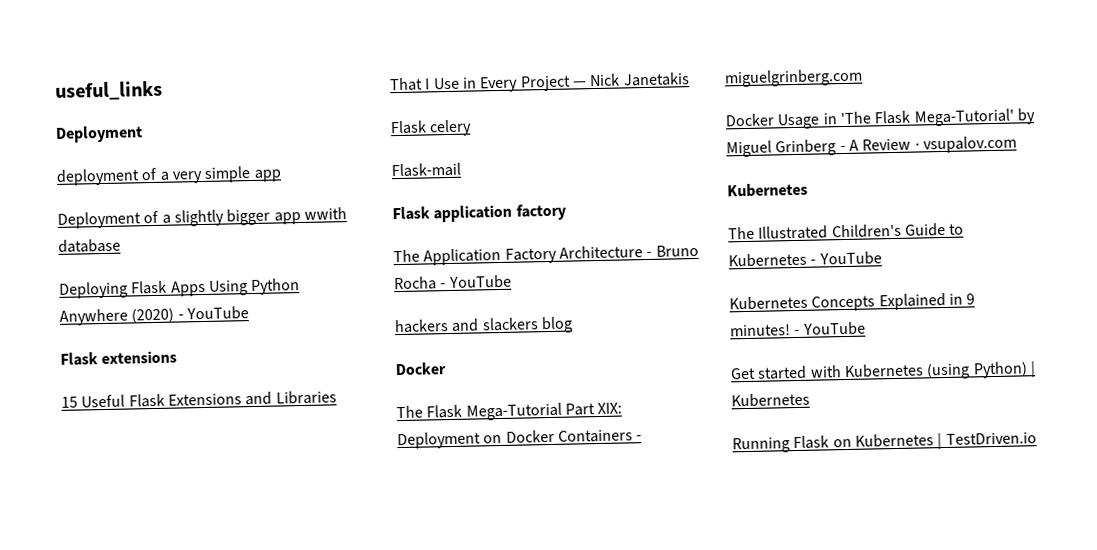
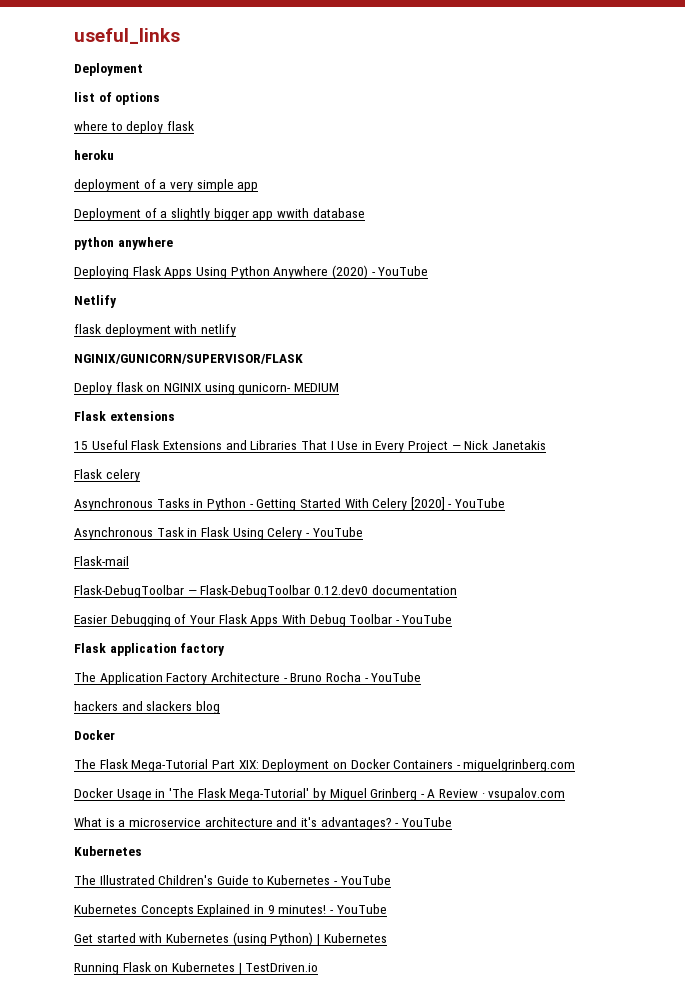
+ list of options
+ where to deploy flask
+ heroku
+ python anywhere
+ Netlify
+ flask deployment with netlify
+ NGINIX/GUNICORN/SUPERVISOR/FLASK
+ Deploy flask on NGINIX using gunicorn- MEDIUM
+ Asynchronous Tasks in Python - Getting Started With Celery [2020] - YouTube
+ Asynchronous Task in Flask Using Celery - YouTube
  Flask-mail
+ Flask-DebugToolbar — Flask-DebugToolbar 0.12.dev0 documentation
+ Easier Debugging of Your Flask Apps With Debug Toolbar - YouTube
+ What is a microservice architecture and it's advantages? - YouTube

